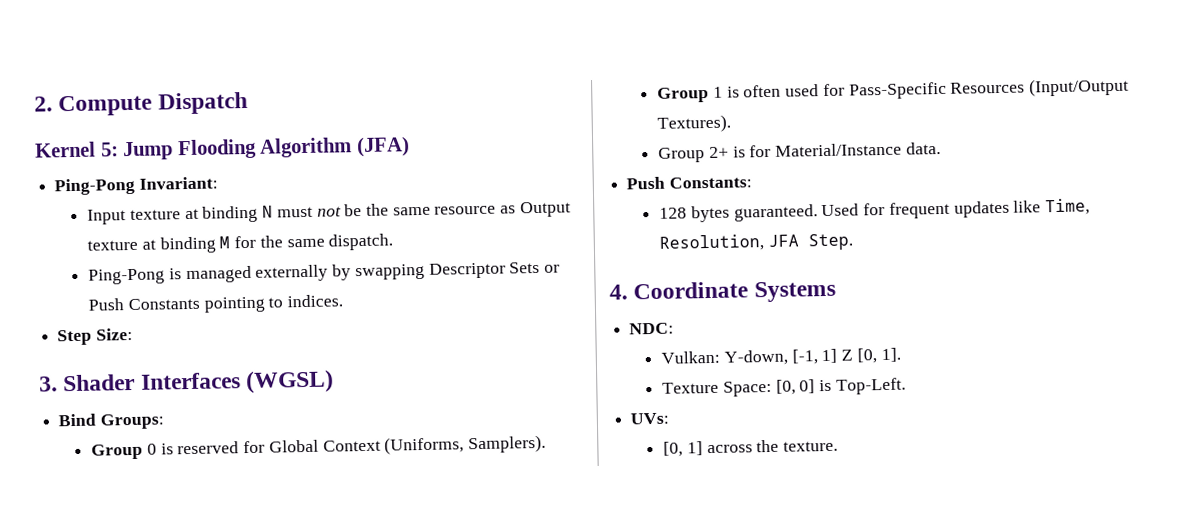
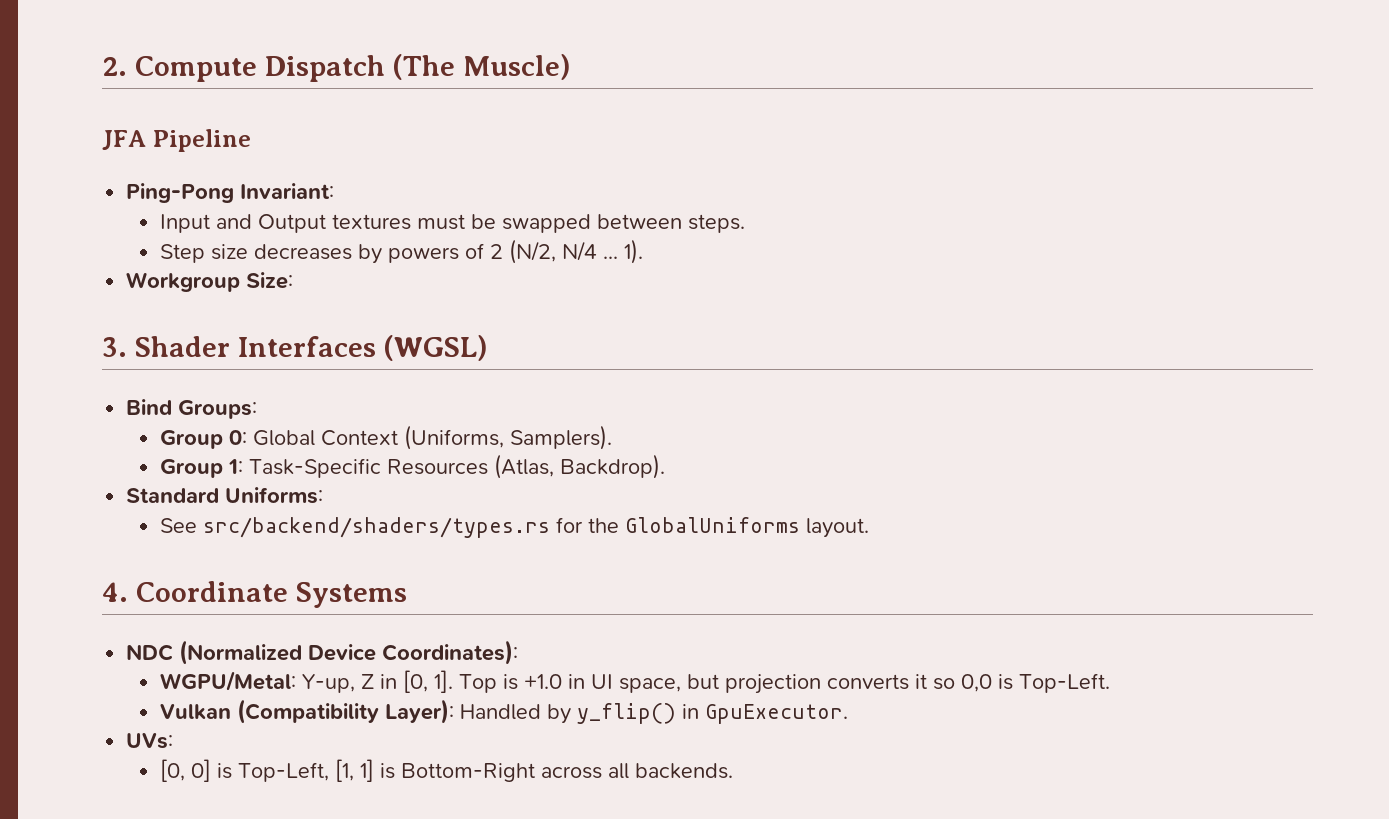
- 2. Compute Dispatch
- Kernel 5: Jump Flooding Algorithm (JFA)
+ 2. Compute Dispatch (The Muscle)
+ JFA Pipeline
  Ping-Pong Invariant:
- Input texture at binding N must not be the same resource as Output texture at binding M for the same dispatch.
- Ping-Pong is managed externally by swapping Descriptor Sets or Push Constants pointing to indices.
- Step Size:
+ Input and Output textures must be swapped between steps.
+ Step size decreases by powers of 2 (N/2, N/4 ... 1).
+ Workgroup Size:
- Group 0 is reserved for Global Context (Uniforms, Samplers).
+ Group 0: Global Context (Uniforms, Samplers).
- Group 1 is often used for Pass-Specific Resources (Input/Output Textures).
- Group 2+ is for Material/Instance data.
- Push Constants:
- 128 bytes guaranteed. Used for frequent updates like Time, Resolution, JFA Step.
+ Group 1: Task-Specific Resources (Atlas, Backdrop).
+ Standard Uniforms:
+ See src/backend/shaders/types.rs for the GlobalUniforms layout.
  4. Coordinate Systems
- NDC:
- Vulkan: Y-down, [-1, 1] Z [0, 1].
- Texture Space: [0, 0] is Top-Left.
+ NDC (Normalized Device Coordinates):
+ WGPU/Metal: Y-up, Z in [0, 1]. Top is +1.0 in UI space, but projection converts it so 0,0 is Top-Left.
+ Vulkan (Compatibility Layer): Handled by y_flip() in GpuExecutor.
  UVs:
- [0, 1] across the texture.
+ [0, 0] is Top-Left, [1, 1] is Bottom-Right across all backends.

